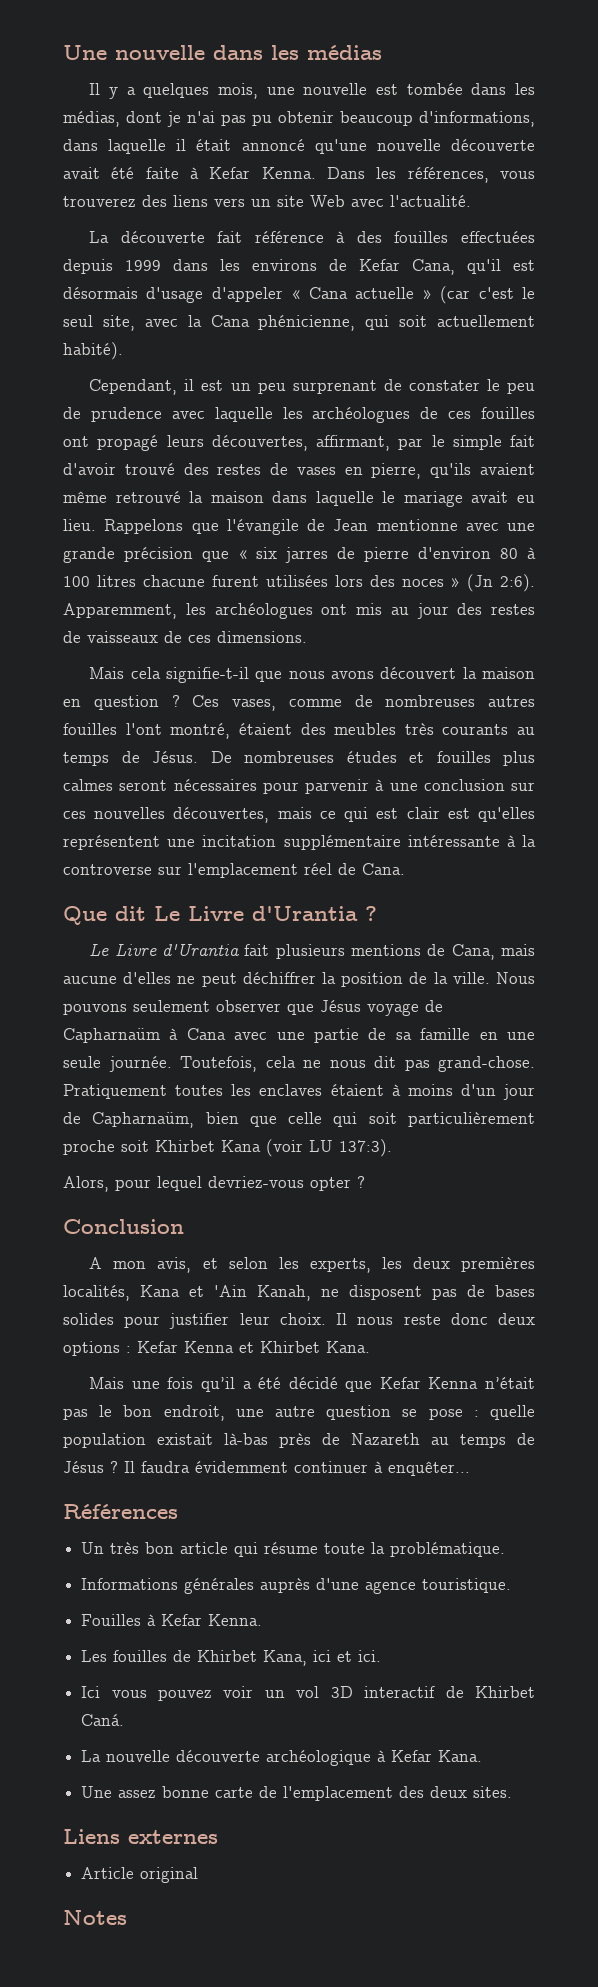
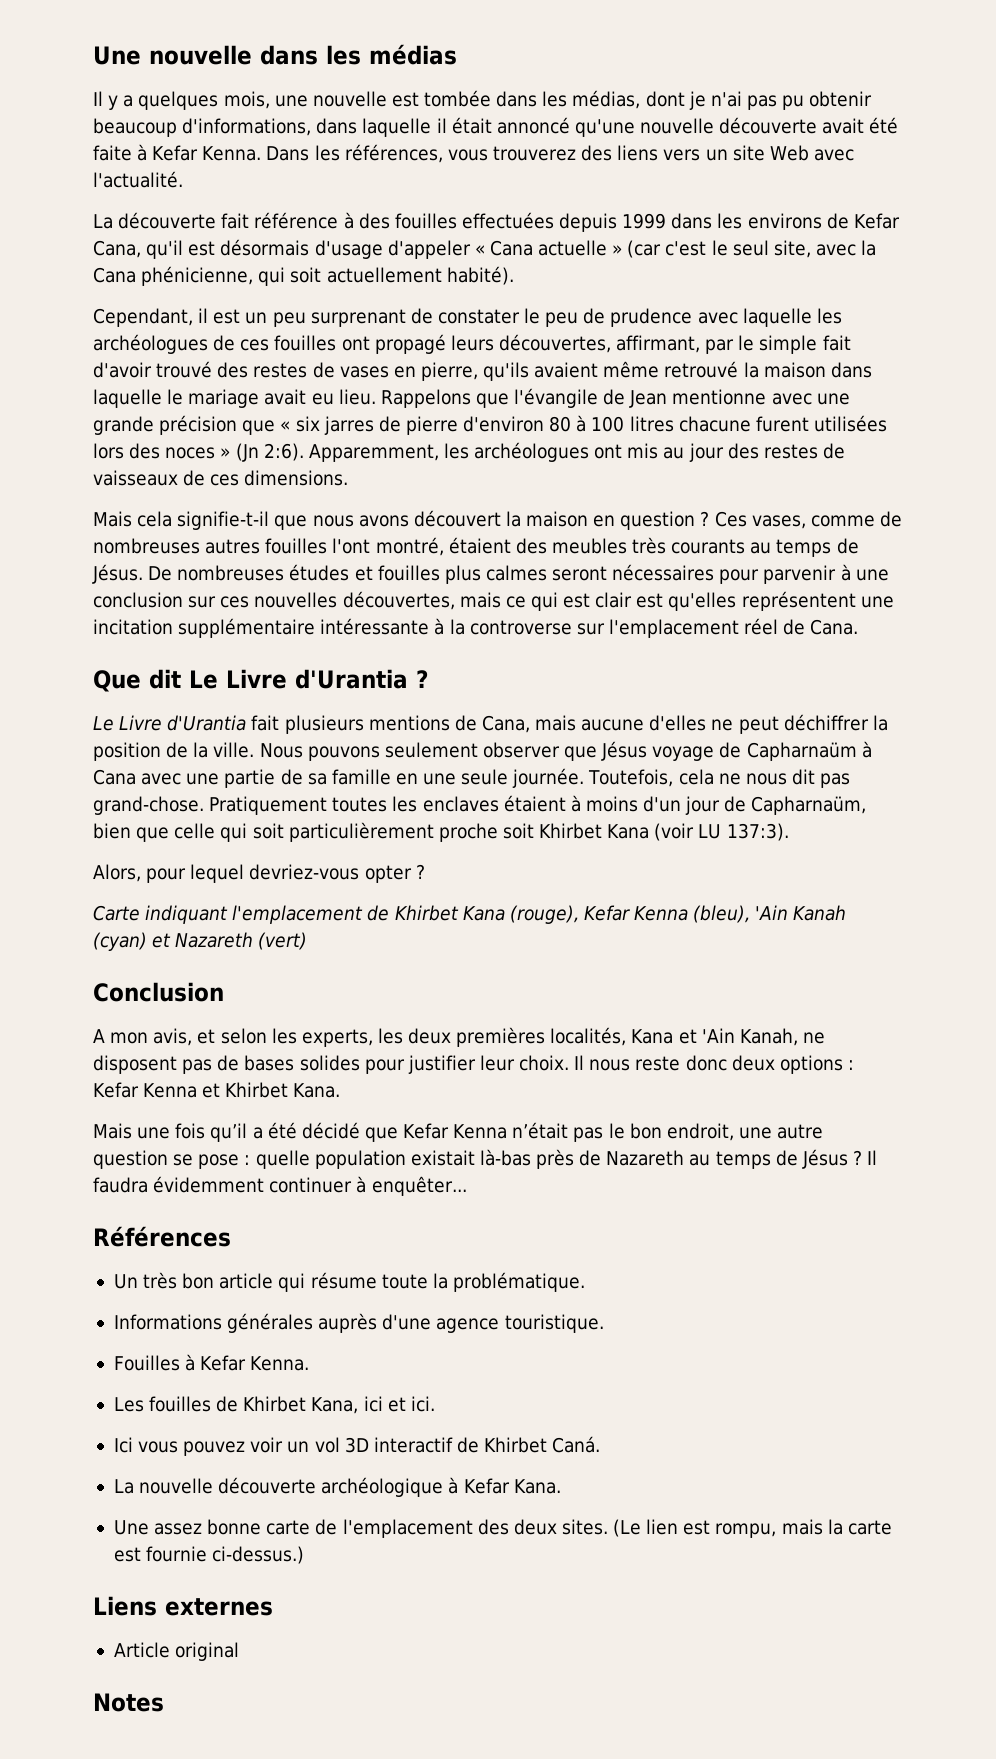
+ Carte indiquant l'emplacement de Khirbet Kana (rouge), Kefar Kenna (bleu), 'Ain Kanah (cyan) et Nazareth (vert)
+ (Le lien est rompu, mais la carte est fournie ci-dessus.)

